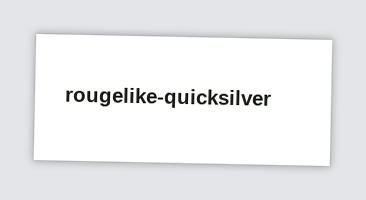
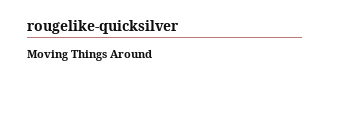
+ Moving Things Around

